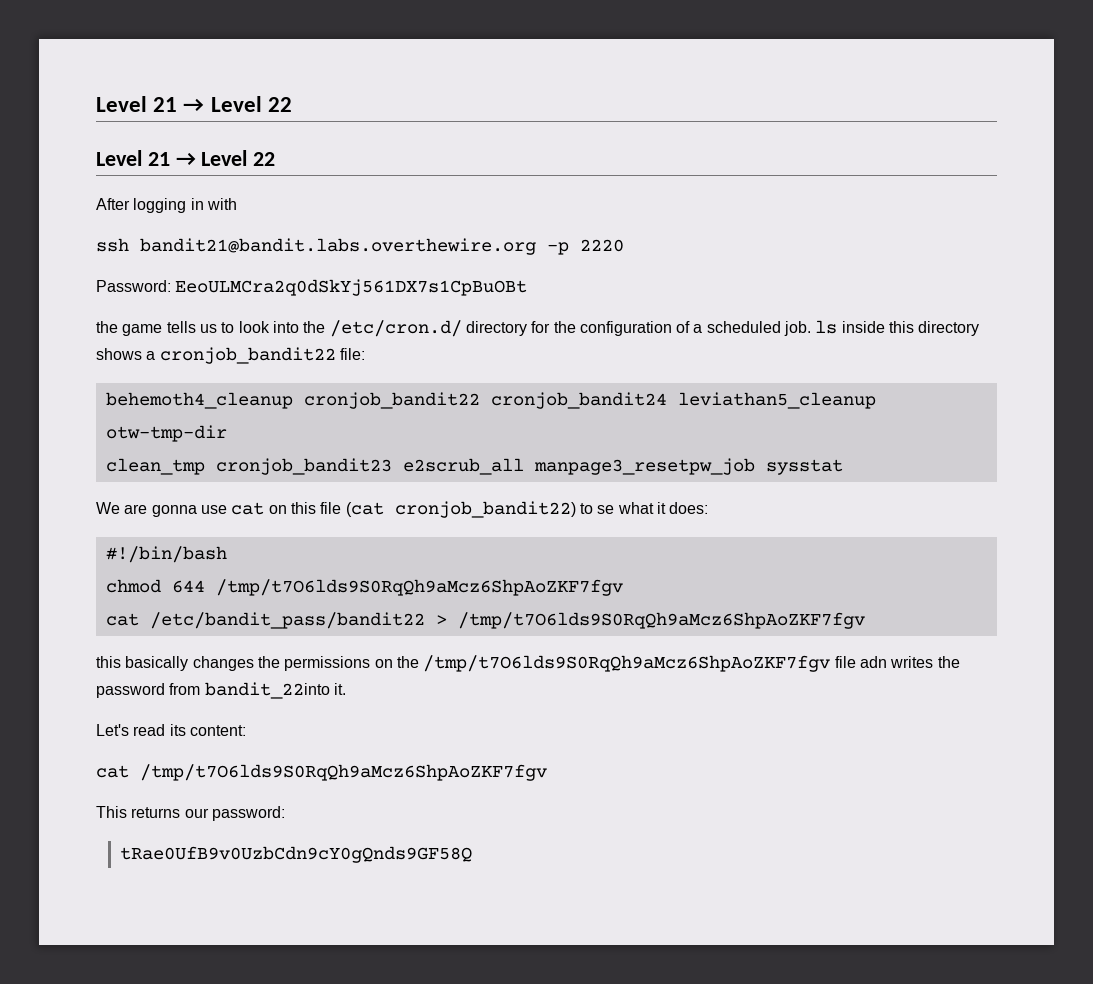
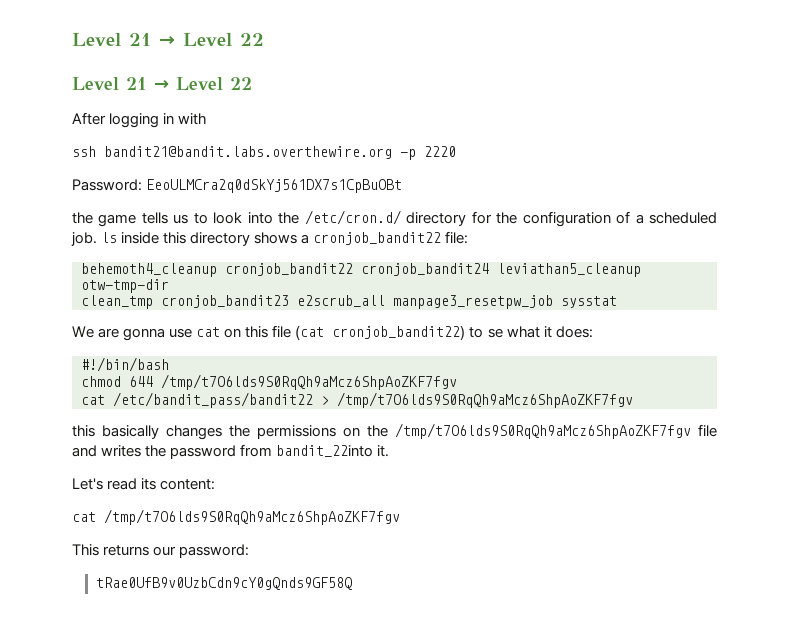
- this basically changes the permissions on the /tmp/t7O6lds9S0RqQh9aMcz6ShpAoZKF7fgv file adn writes the password from bandit_22into it.
+ this basically changes the permissions on the /tmp/t7O6lds9S0RqQh9aMcz6ShpAoZKF7fgv file and writes the password from bandit_22into it.

